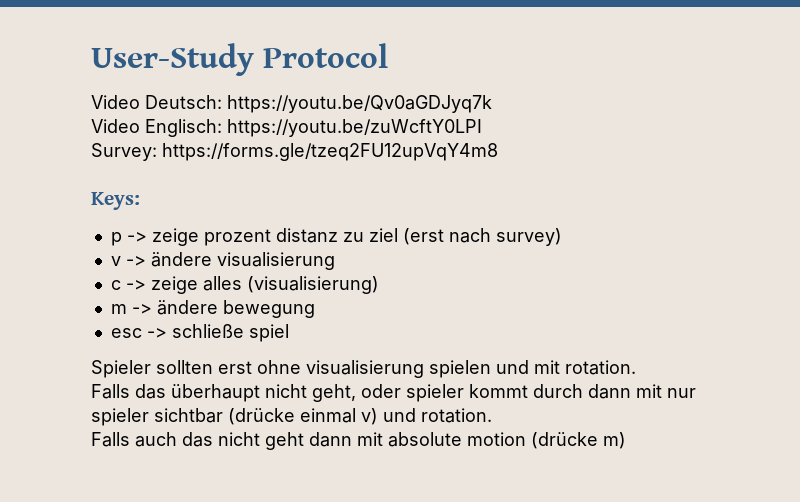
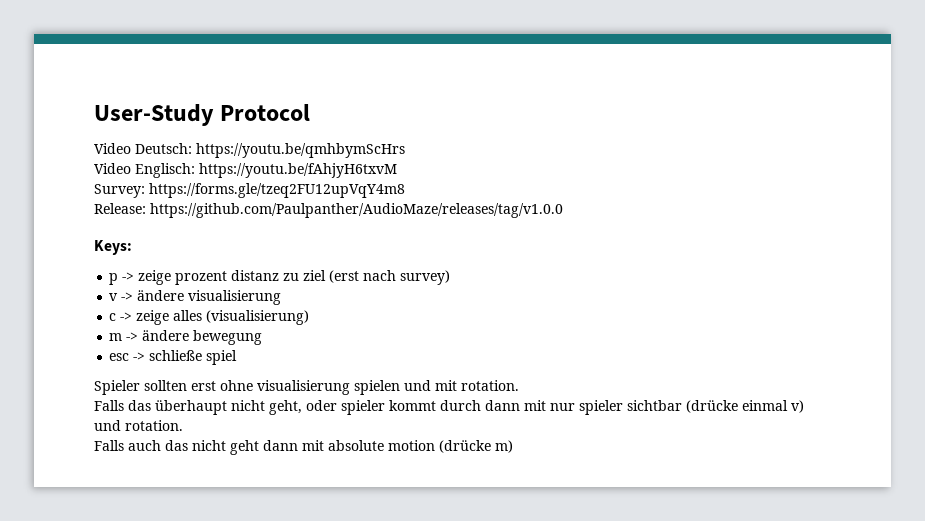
- Video Deutsch: https://youtu.be/Qv0aGDJyq7k
+ Video Deutsch: https://youtu.be/qmhbymScHrs
- Video Englisch: https://youtu.be/zuWcftY0LPI
+ Video Englisch: https://youtu.be/fAhjyH6txvM
+ Release: https://github.com/Paulpanther/AudioMaze/releases/tag/v1.0.0

